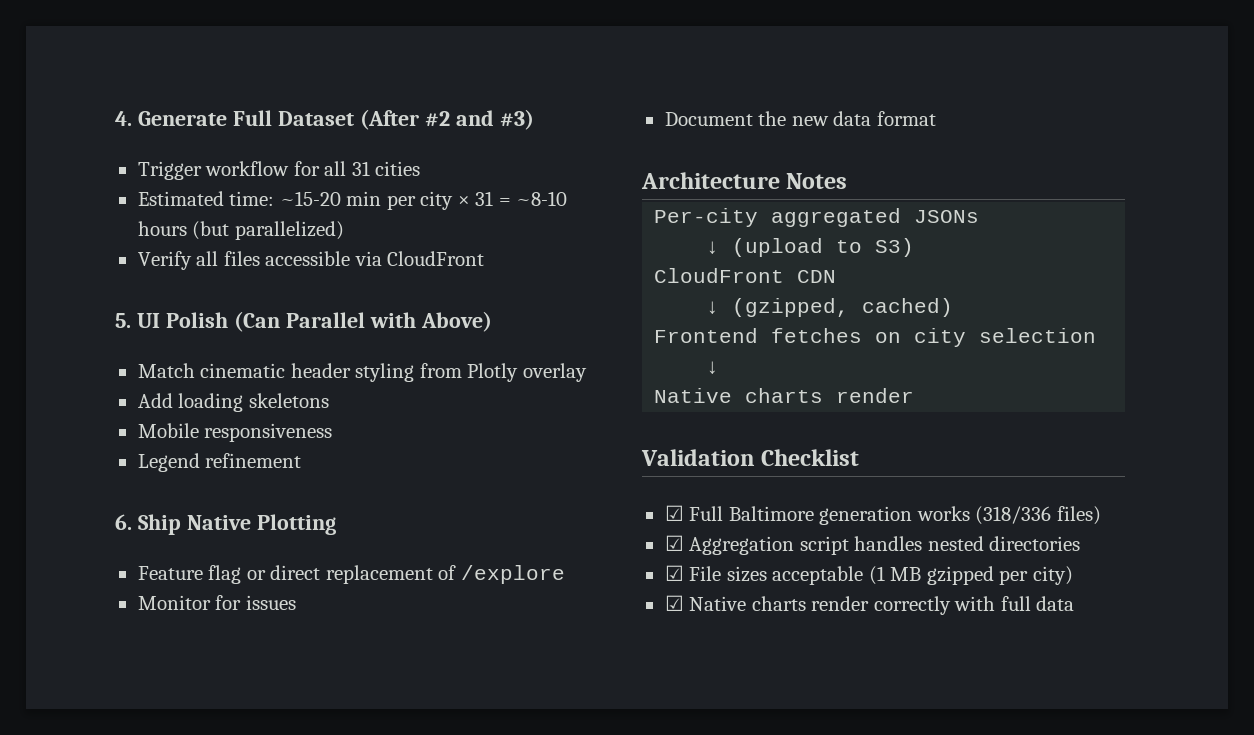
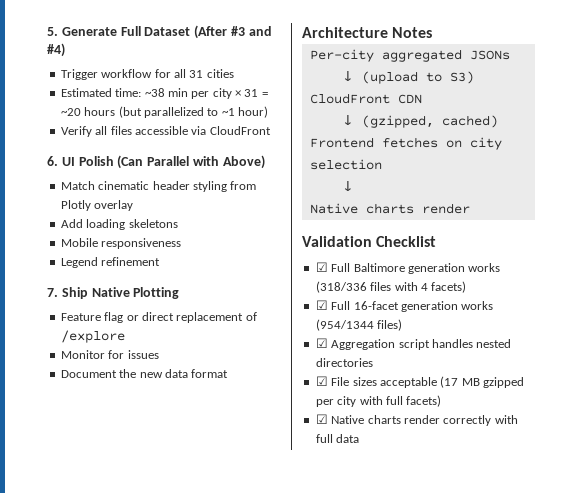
- 4. Generate Full Dataset (After #2 and #3)
+ 5. Generate Full Dataset (After #3 and #4)
- Estimated time: ~15-20 min per city × 31 = ~8-10 hours (but parallelized)
+ Estimated time: ~38 min per city × 31 = ~20 hours (but parallelized to ~1 hour)
- 5. UI Polish (Can Parallel with Above)
+ 6. UI Polish (Can Parallel with Above)
- 6. Ship Native Plotting
+ 7. Ship Native Plotting
- ☑ Full Baltimore generation works (318/336 files)
+ ☑ Full Baltimore generation works (318/336 files with 4 facets)
+ ☑ Full 16-facet generation works (954/1344 files)
- ☑ File sizes acceptable (1 MB gzipped per city)
+ ☑ File sizes acceptable (17 MB gzipped per city with full facets)

